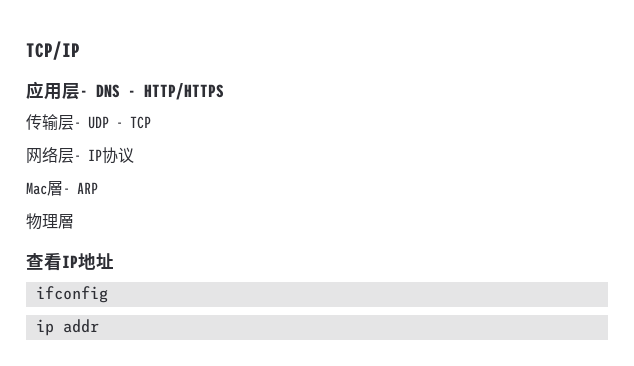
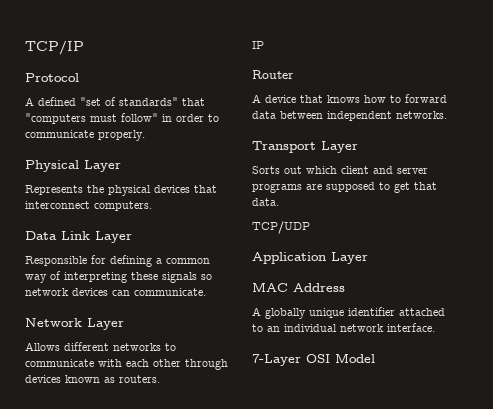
- 应用层- DNS - HTTP/HTTPS
- 传输层- UDP - TCP
- 网络层- IP协议
- Mac層- ARP
- 物理層
- 查看IP地址
- ifconfig
- ip addr
+ Protocol
+ A defined "set of standards" that "computers must follow" in order to communicate properly.
+ Physical Layer
+ Represents the physical devices that interconnect computers.
+ Data Link Layer
+ Responsible for defining a common way of interpreting these signals so network devices can communicate.
+ Network Layer
+ Allows different networks to communicate with each other through devices known as routers.
+ IP
+ Router
+ A device that knows how to forward data between independent networks.
+ Transport Layer
+ Sorts out which client and server programs are supposed to get that data.
+ TCP/UDP
+ Application Layer
+ MAC Address
+ A globally unique identifier attached to an individual network interface.
+ 7-Layer OSI Model

